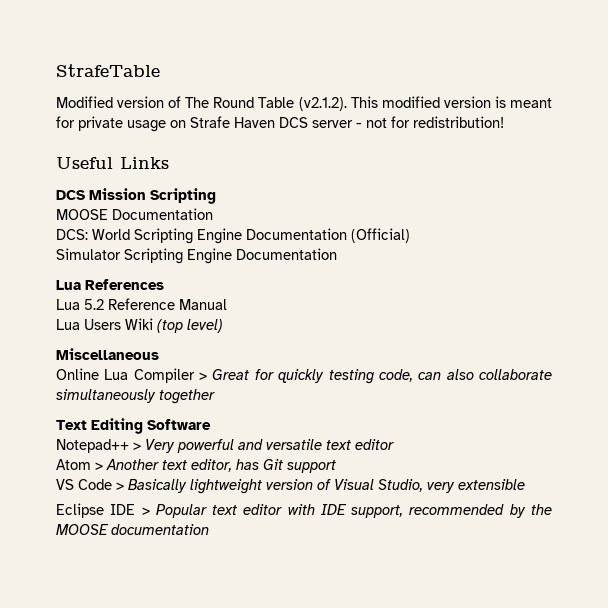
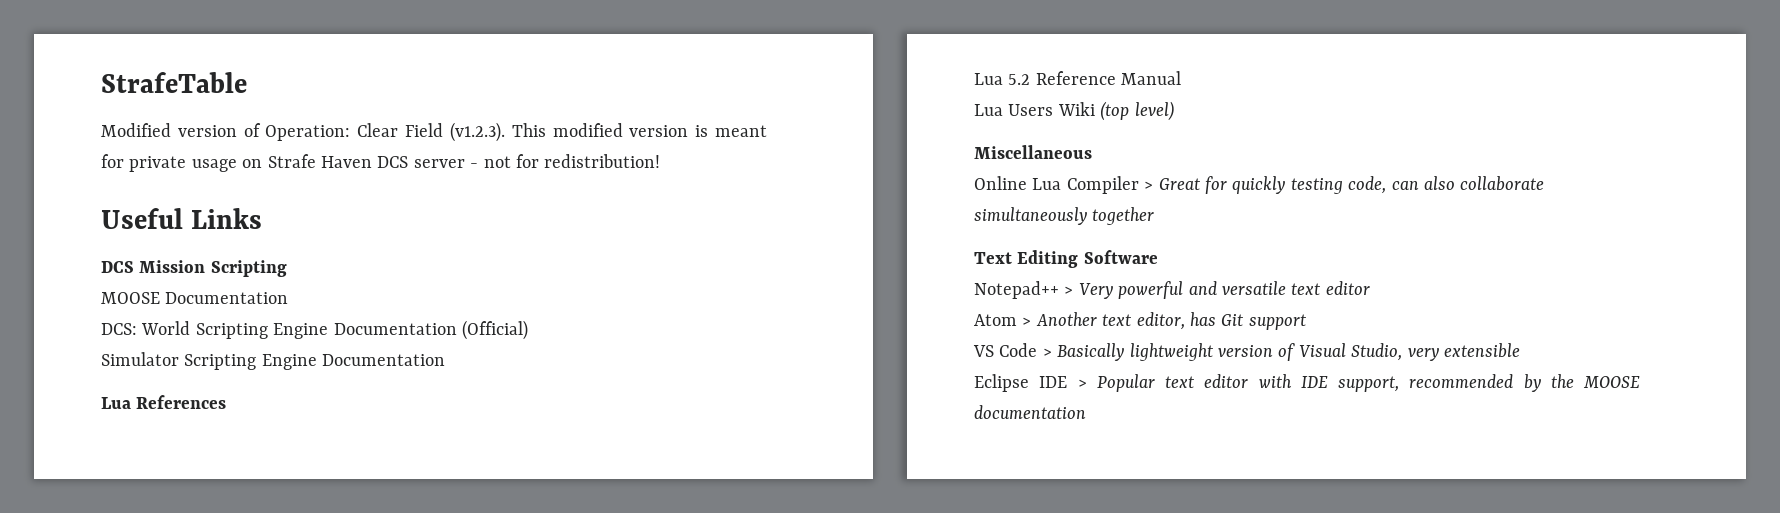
- Modified version of The Round Table (v2.1.2). This modified version is meant for private usage on Strafe Haven DCS server - not for redistribution!
+ Modified version of Operation: Clear Field (v1.2.3). This modified version is meant for private usage on Strafe Haven DCS server - not for redistribution!

